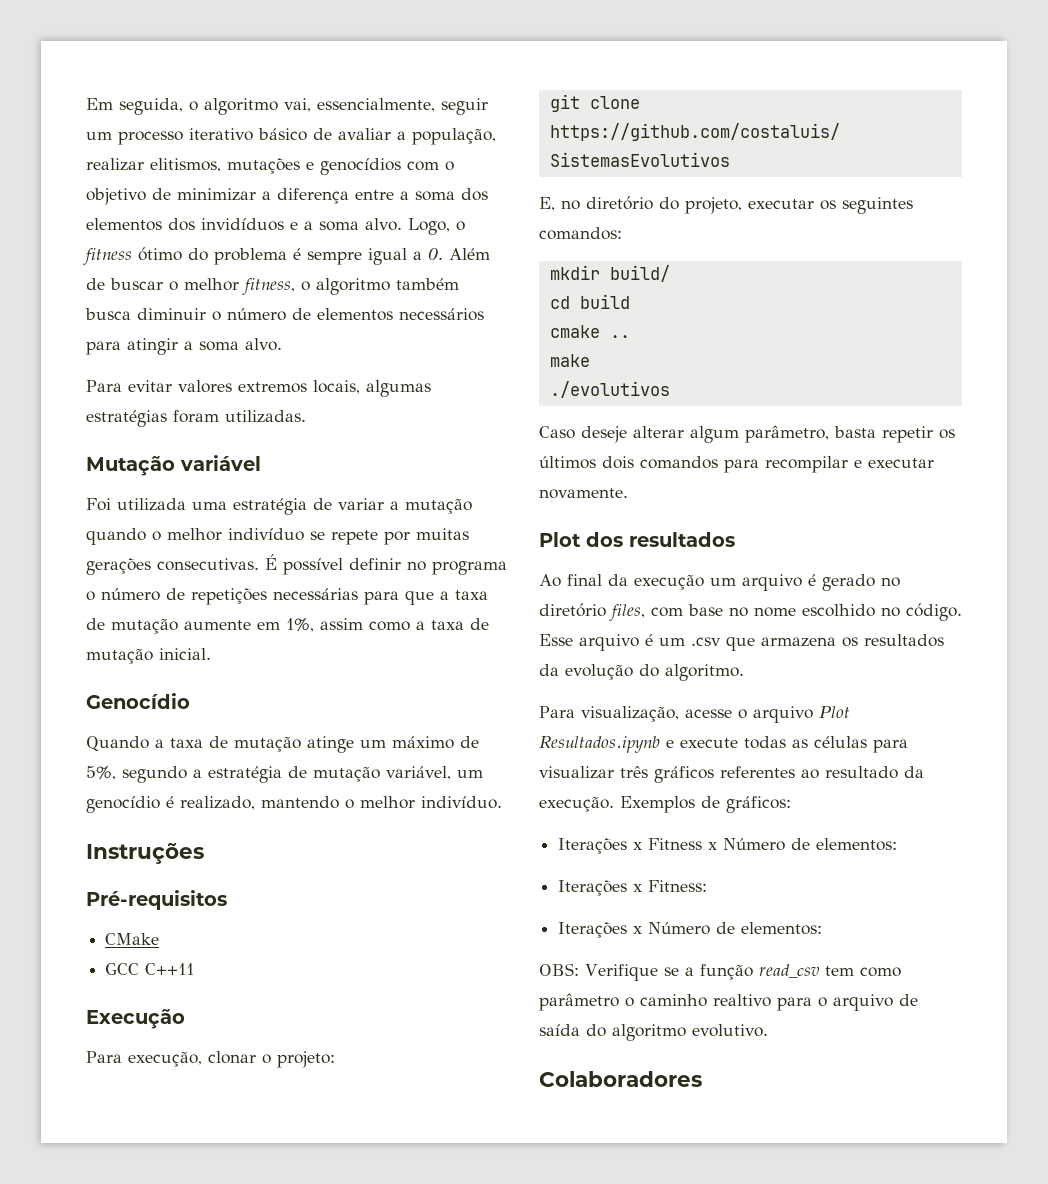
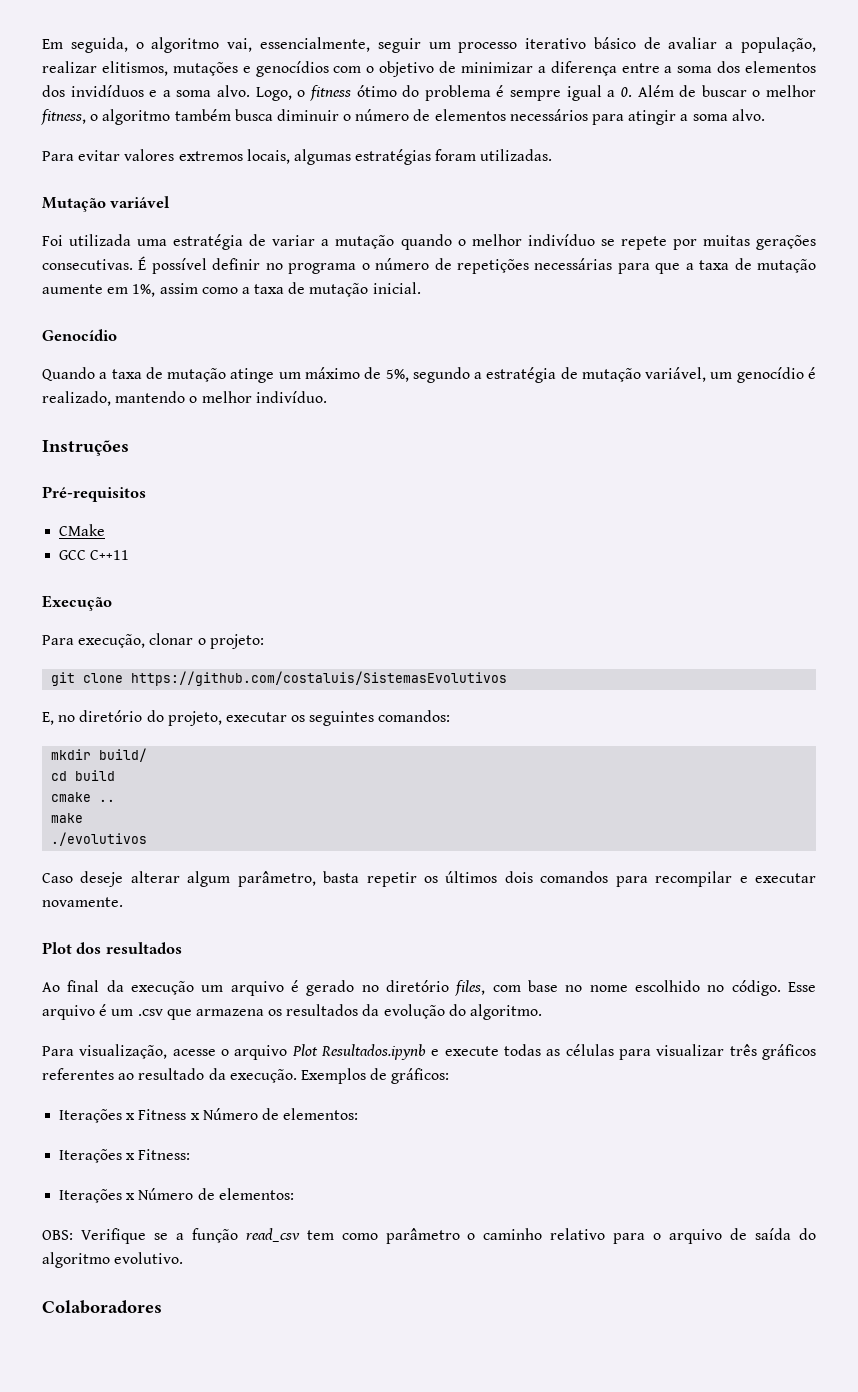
- OBS: Verifique se a função read_csv tem como parâmetro o caminho realtivo para o arquivo de saída do algoritmo evolutivo.
+ OBS: Verifique se a função read_csv tem como parâmetro o caminho relativo para o arquivo de saída do algoritmo evolutivo.

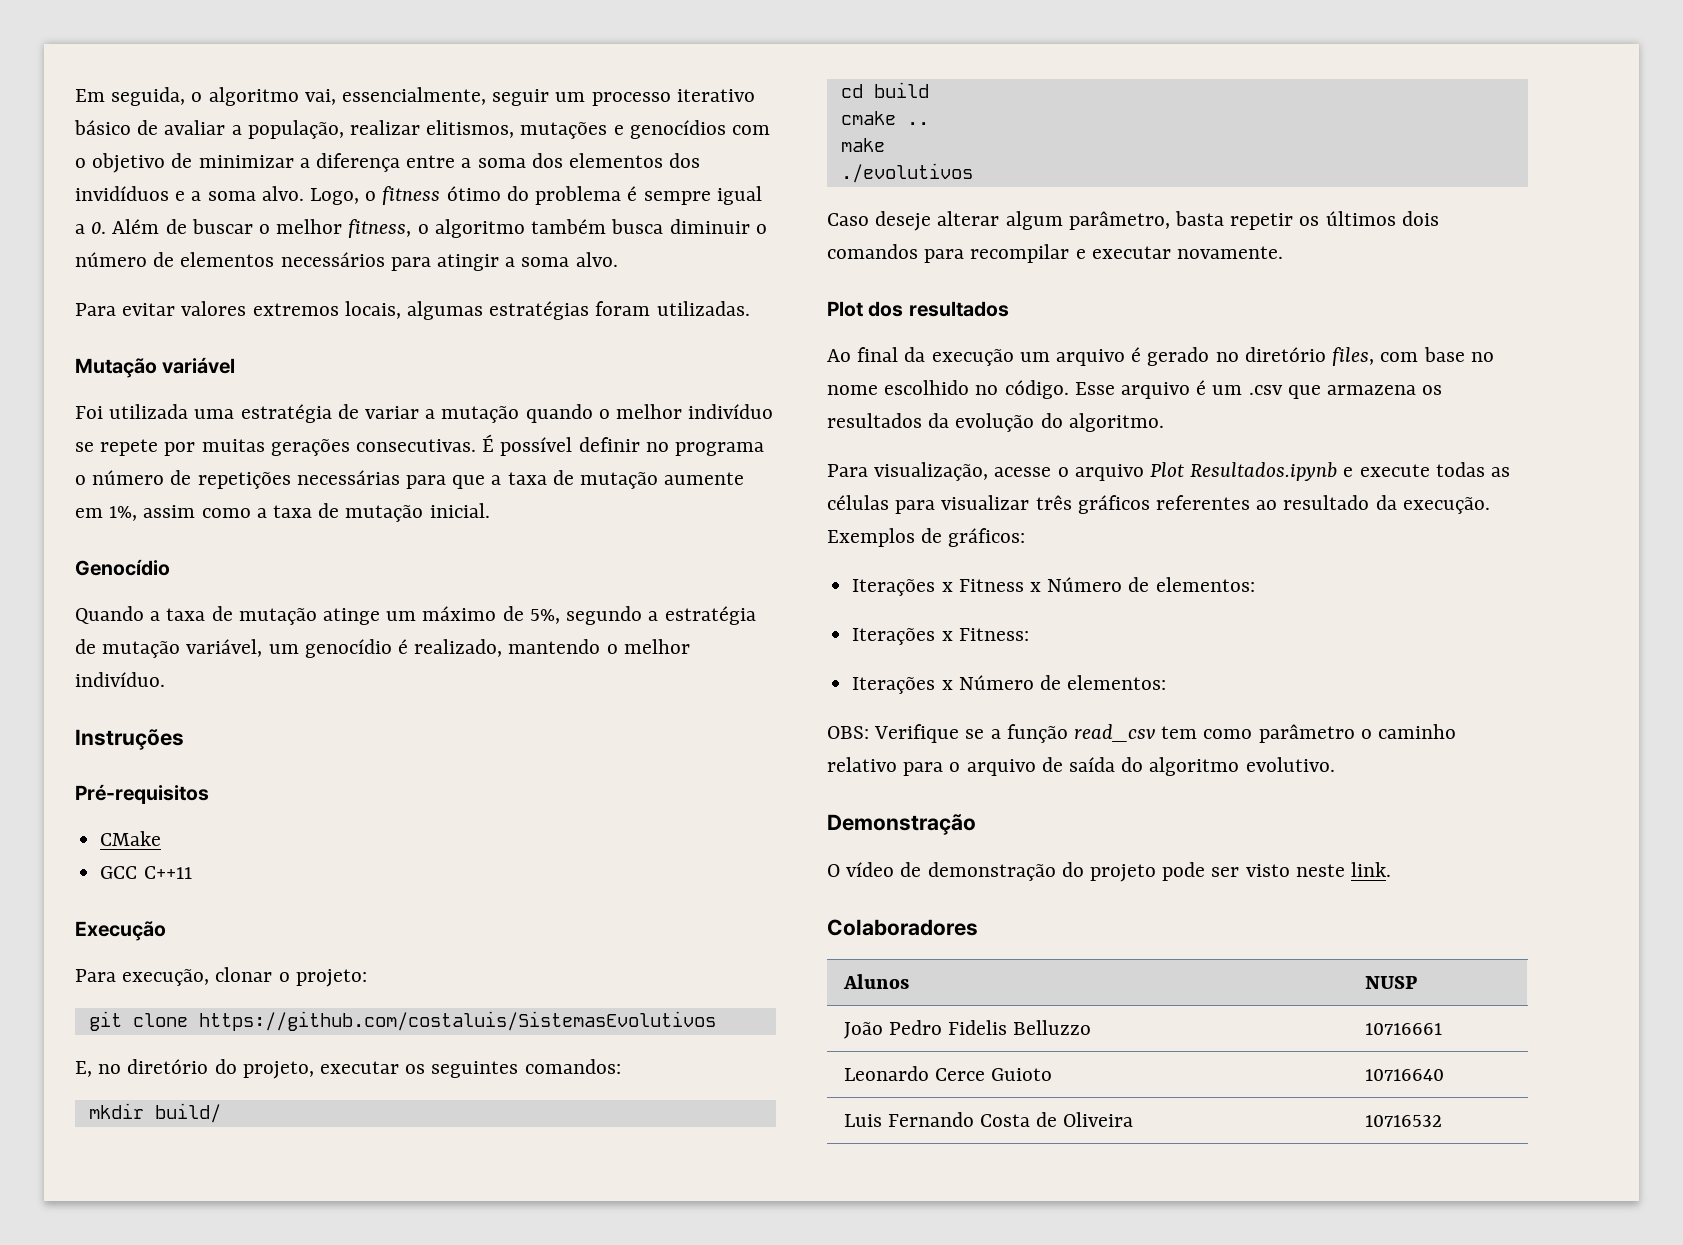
+ Demonstração
+ O vídeo de demonstração do projeto pode ser visto neste link.
  Colaboradores
+ Alunos | NUSP
+ João Pedro Fidelis Belluzzo | 10716661
+ Leonardo Cerce Guioto | 10716640
+ Luis Fernando Costa de Oliveira | 10716532

